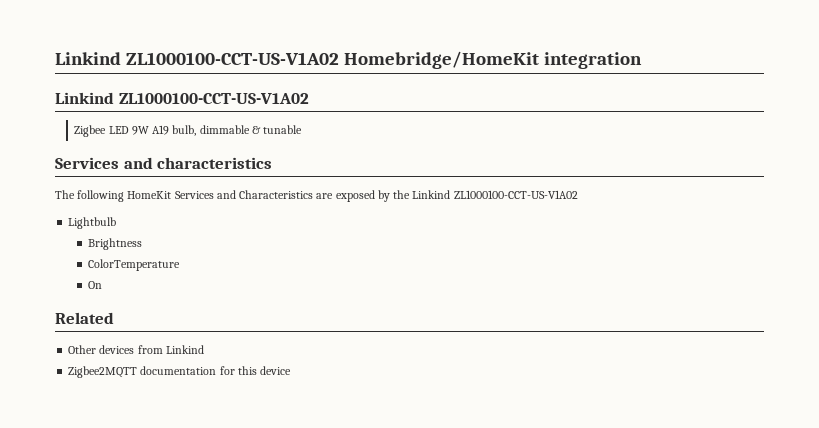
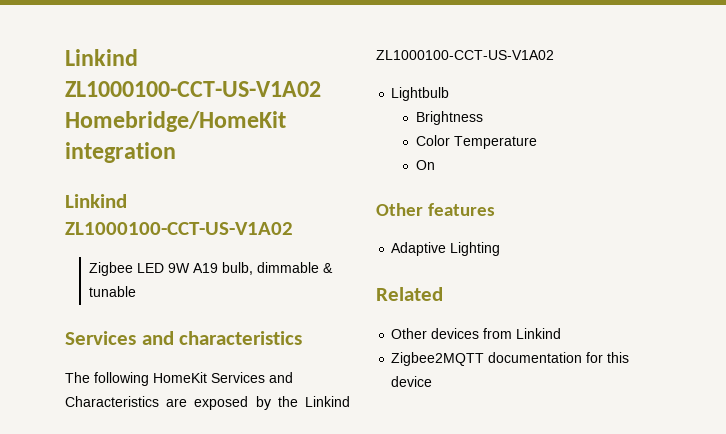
- ColorTemperature
+ Color Temperature
+ Other features
+ Adaptive Lighting

